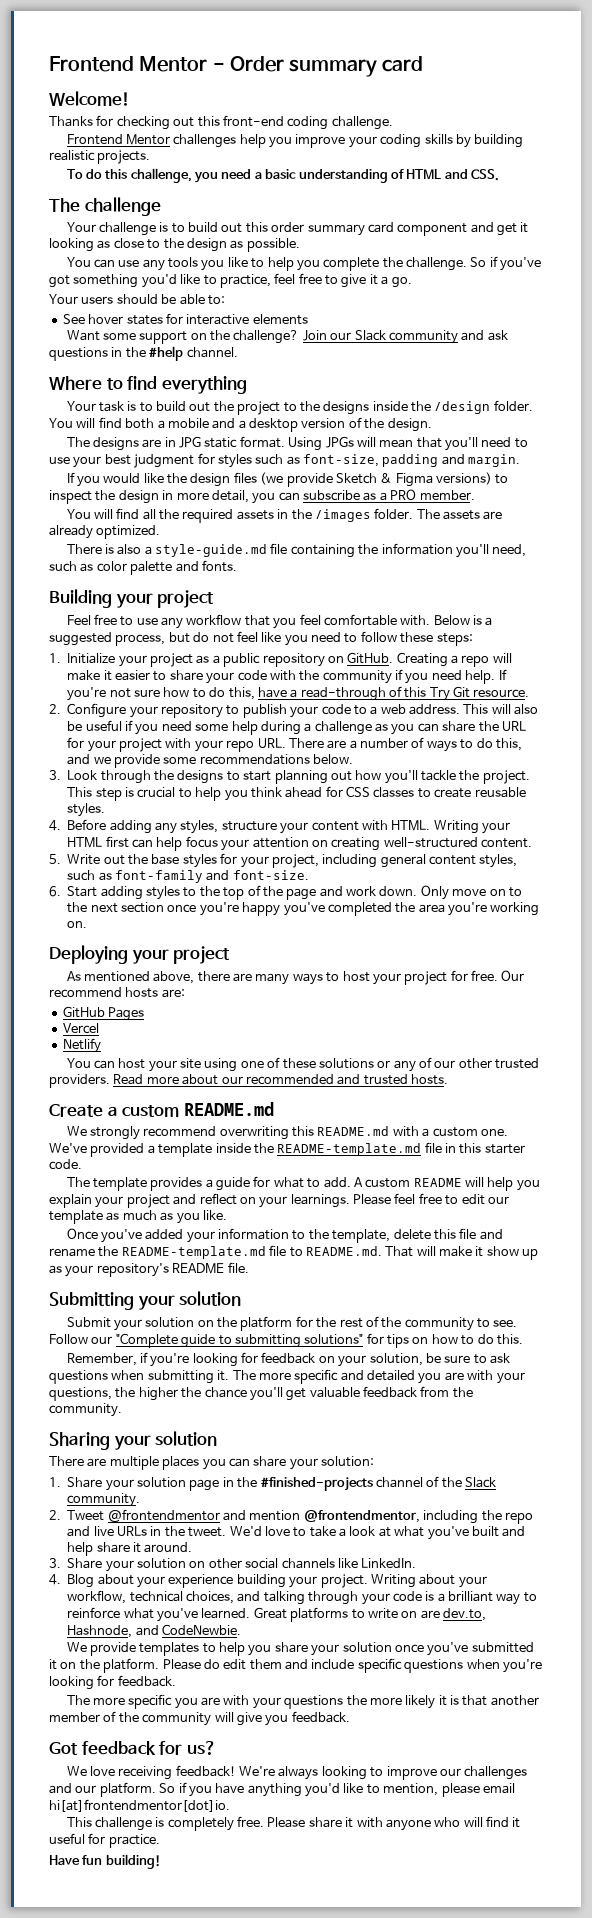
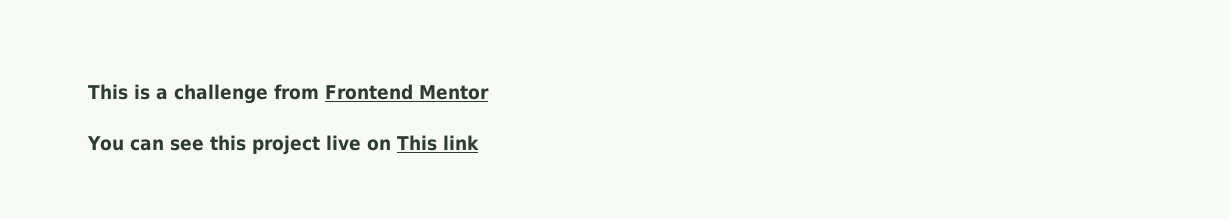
- Frontend Mentor - Order summary card
- Welcome!
- Thanks for checking out this front-end coding challenge.
- Frontend Mentor challenges help you improve your coding skills by building realistic projects.
- To do this challenge, you need a basic understanding of HTML and CSS.
- The challenge
- Your challenge is to build out this order summary card component and get it looking as close to the design as possible.
- You can use any tools you like to help you complete the challenge. So if you've got something you'd like to practice, feel free to give it a go.
- Your users should be able to:
- See hover states for interactive elements
- Want some support on the challenge? Join our Slack community and ask questions in the #help channel.
- Where to find everything
- Your task is to build out the project to the designs inside the /design folder. You will find both a mobile and a desktop version of the design.
- The designs are in JPG static format. Using JPGs will mean that you'll need to use your best judgment for styles such as font-size, padding and margin.
- If you would like the design files (we provide Sketch & Figma versions) to inspect the design in more detail, you can subscribe as a PRO member.
- You will find all the required assets in the /images folder. The assets are already optimized.
- There is also a style-guide.md file containing the information you'll need, such as color palette and fonts.
- Building your project
- Feel free to use any workflow that you feel comfortable with. Below is a suggested process, but do not feel like you need to follow these steps:
- 1. Initialize your project as a public repository on GitHub. Creating a repo will make it easier to share your code with the community if you need help. If you're not sure how to do this, have a read-through of this Try Git resource.
- 2. Configure your repository to publish your code to a web address. This will also be useful if you need some help during a challenge as you can share the URL for your project with your repo URL. There are a number of ways to do this, and we provide some recommendations below.
- 3. Look through the designs to start planning out how you'll tackle the project. This step is crucial to help you think ahead for CSS classes to create reusable styles.
- 4. Before adding any styles, structure your content with HTML. Writing your HTML first can help focus your attention on creating well-structured content.
- 5. Write out the base styles for your project, including general content styles, such as font-family and font-size.
- 6. Start adding styles to the top of the page and work down. Only move on to the next section once you're happy you've completed the area you're working on.
- Deploying your project
- As mentioned above, there are many ways to host your project for free. Our recommend hosts are:
- GitHub Pages
- Vercel
- Netlify
- You can host your site using one of these solutions or any of our other trusted providers. Read more about our recommended and trusted hosts.
- Create a custom README.md
- We strongly recommend overwriting this README.md with a custom one. We've provided a template inside the README-template.md file in this starter code.
- The template provides a guide for what to add. A custom README will help you explain your project and reflect on your learnings. Please feel free to edit our template as much as you like.
- Once you've added your information to the template, delete this file and rename the README-template.md file to README.md. That will make it show up as your repository's README file.
- Submitting your solution
- Submit your solution on the platform for the rest of the community to see. Follow our "Complete guide to submitting solutions" for tips on how to do this.
- Remember, if you're looking for feedback on your solution, be sure to ask questions when submitting it. The more specific and detailed you are with your questions, the higher the chance you'll get valuable feedback from the community.
- Sharing your solution
- There are multiple places you can share your solution:
- 1. Share your solution page in the #finished-projects channel of the Slack community.
- 2. Tweet @frontendmentor and mention @frontendmentor, including the repo and live URLs in the tweet. We'd love to take a look at what you've built and help share it around.
- 3. Share your solution on other social channels like LinkedIn.
- 4. Blog about your experience building your project. Writing about your workflow, technical choices, and talking through your code is a brilliant way to reinforce what you've learned. Great platforms to write on are dev.to, Hashnode, and CodeNewbie.
- We provide templates to help you share your solution once you've submitted it on the platform. Please do edit them and include specific questions when you're looking for feedback.
- The more specific you are with your questions the more likely it is that another member of the community will give you feedback.
- Got feedback for us?
- We love receiving feedback! We're always looking to improve our challenges and our platform. So if you have anything you'd like to mention, please email hi[at]frontendmentor[dot]io.
- This challenge is completely free. Please share it with anyone who will find it useful for practice.
- Have fun building!
+ This is a challenge from Frontend Mentor
+ You can see this project live on This link

